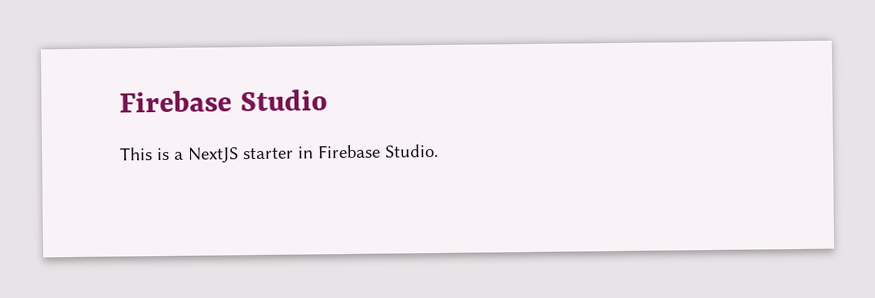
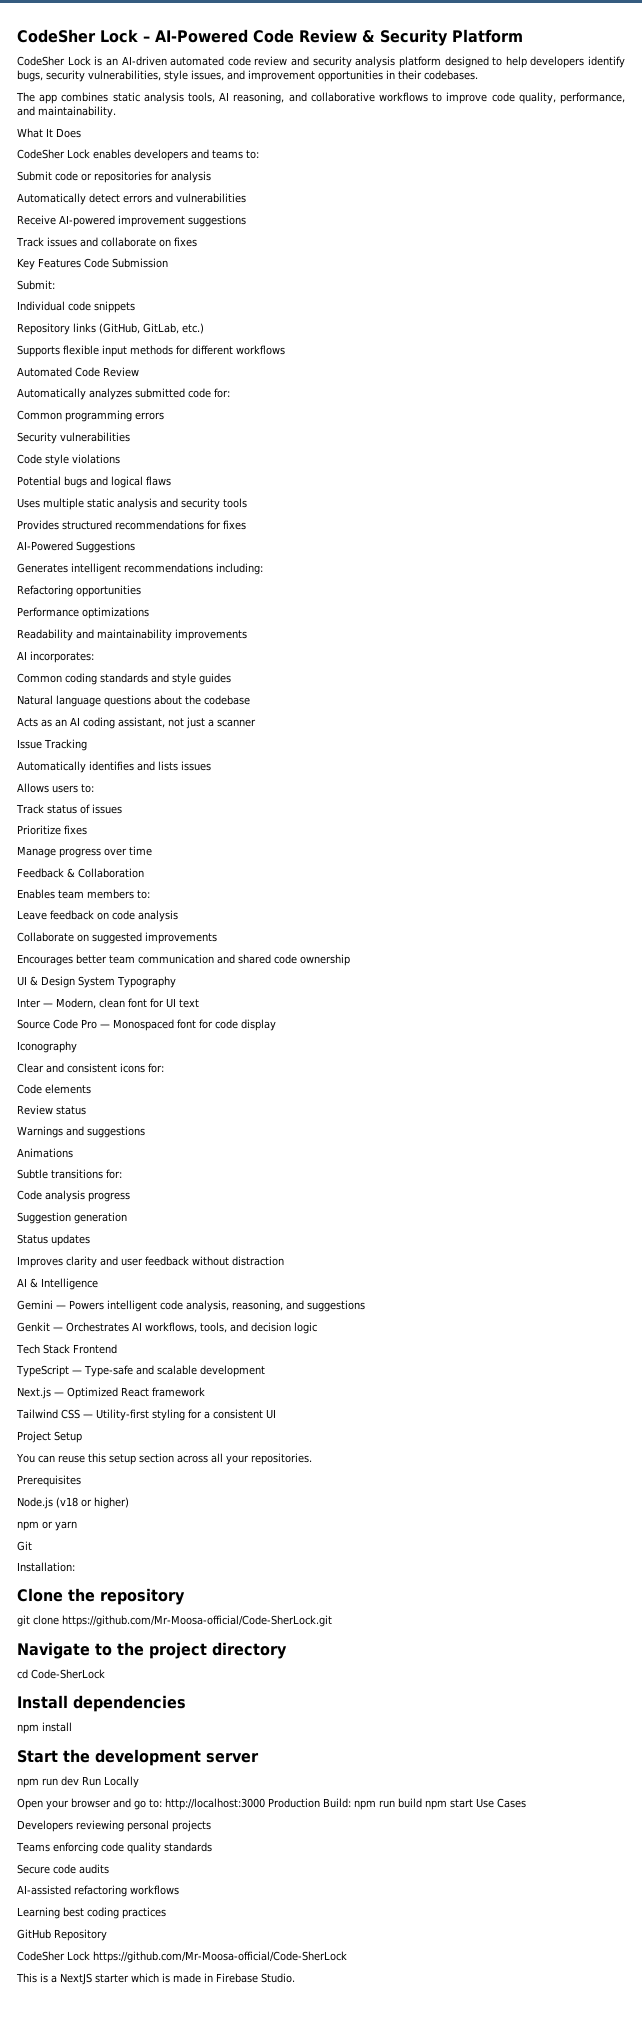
- Firebase Studio
+ CodeSher Lock – AI-Powered Code Review & Security Platform
+ CodeSher Lock is an AI-driven automated code review and security analysis platform designed to help developers identify bugs, security vulnerabilities, style issues, and improvement opportunities in their codebases.
+ The app combines static analysis tools, AI reasoning, and collaborative workflows to improve code quality, performance, and maintainability.
+ What It Does
+ CodeSher Lock enables developers and teams to:
+ Submit code or repositories for analysis
+ Automatically detect errors and vulnerabilities
+ Receive AI-powered improvement suggestions
+ Track issues and collaborate on fixes
+ Key Features Code Submission
+ Submit:
+ Individual code snippets
+ Repository links (GitHub, GitLab, etc.)
+ Supports flexible input methods for different workflows
+ Automated Code Review
+ Automatically analyzes submitted code for:
+ Common programming errors
+ Security vulnerabilities
+ Code style violations
+ Potential bugs and logical flaws
+ Uses multiple static analysis and security tools
+ Provides structured recommendations for fixes
+ AI-Powered Suggestions
+ Generates intelligent recommendations including:
+ Refactoring opportunities
+ Performance optimizations
+ Readability and maintainability improvements
+ AI incorporates:
+ Common coding standards and style guides
+ Natural language questions about the codebase
+ Acts as an AI coding assistant, not just a scanner
+ Issue Tracking
+ Automatically identifies and lists issues
+ Allows users to:
+ Track status of issues
+ Prioritize fixes
+ Manage progress over time
+ Feedback & Collaboration
+ Enables team members to:
+ Leave feedback on code analysis
+ Collaborate on suggested improvements
+ Encourages better team communication and shared code ownership
+ UI & Design System Typography
+ Inter — Modern, clean font for UI text
+ Source Code Pro — Monospaced font for code display
+ Iconography
+ Clear and consistent icons for:
+ Code elements
+ Review status
+ Warnings and suggestions
+ Animations
+ Subtle transitions for:
+ Code analysis progress
+ Suggestion generation
+ Status updates
+ Improves clarity and user feedback without distraction
+ AI & Intelligence
+ Gemini — Powers intelligent code analysis, reasoning, and suggestions
+ Genkit — Orchestrates AI workflows, tools, and decision logic
+ Tech Stack Frontend
+ TypeScript — Type-safe and scalable development
+ Next.js — Optimized React framework
+ Tailwind CSS — Utility-first styling for a consistent UI
+ Project Setup
+ You can reuse this setup section across all your repositories.
+ Prerequisites
+ Node.js (v18 or higher)
+ npm or yarn
+ Git
+ Installation:
+ Clone the repository
+ git clone https://github.com/Mr-Moosa-official/Code-SherLock.git
+ Navigate to the project directory
+ cd Code-SherLock
+ Install dependencies
+ npm install
+ Start the development server
+ npm run dev Run Locally
+ Open your browser and go to: http://localhost:3000 Production Build: npm run build npm start Use Cases
+ Developers reviewing personal projects
+ Teams enforcing code quality standards
+ Secure code audits
+ AI-assisted refactoring workflows
+ Learning best coding practices
+ GitHub Repository
+ CodeSher Lock https://github.com/Mr-Moosa-official/Code-SherLock
- This is a NextJS starter in Firebase Studio.
+ This is a NextJS starter which is made in Firebase Studio.

